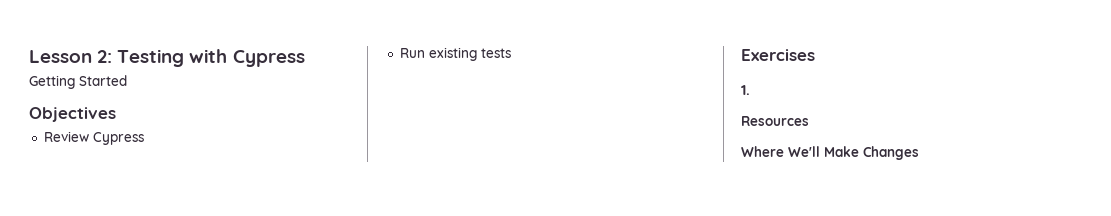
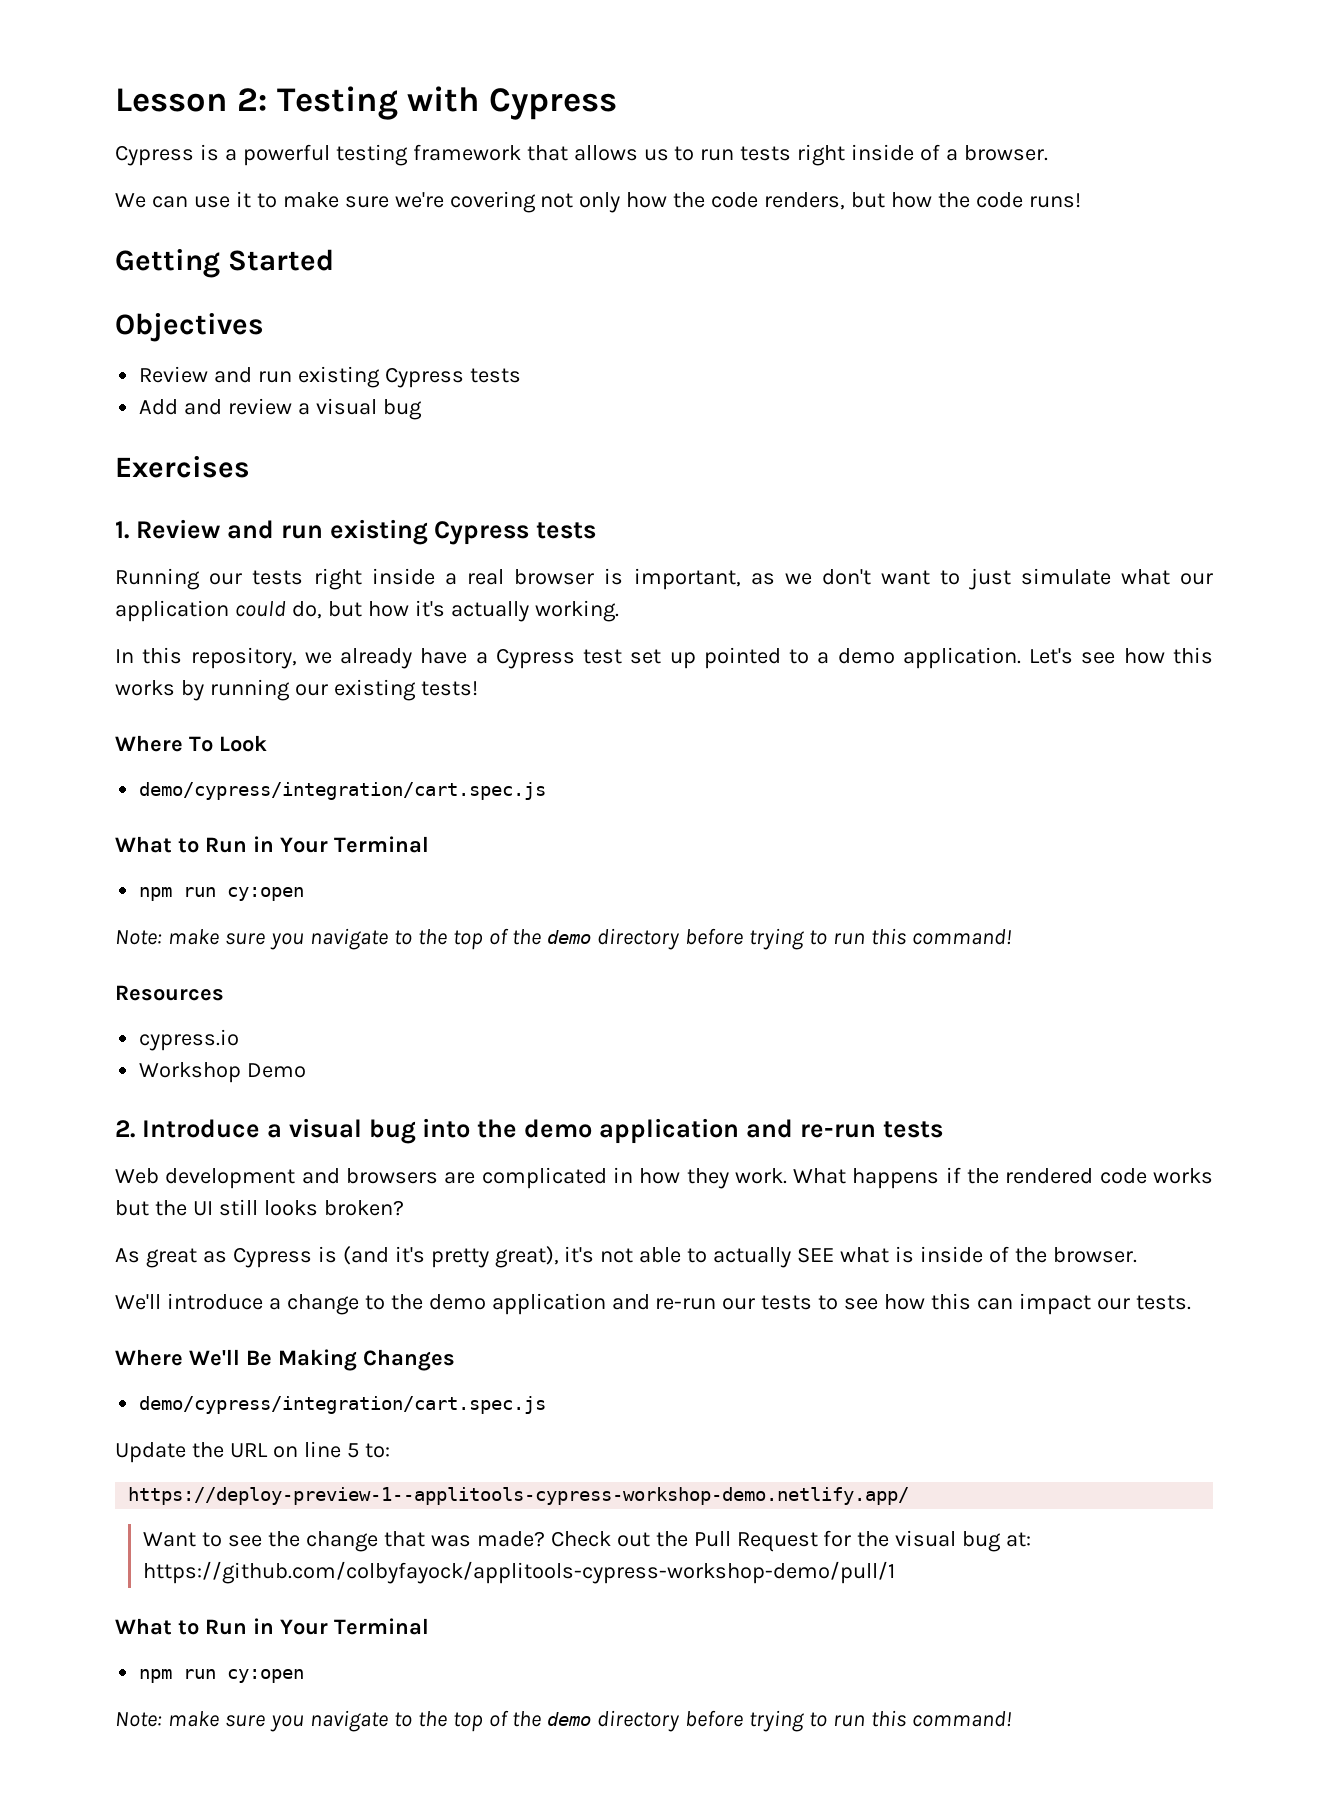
+ Cypress is a powerful testing framework that allows us to run tests right inside of a browser.
+ We can use it to make sure we're covering not only how the code renders, but how the code runs!
  Getting Started
  Objectives
- Review Cypress
- Run existing tests
+ Review and run existing Cypress tests
+ Add and review a visual bug
  Exercises
- 1.
+ 1. Review and run existing Cypress tests
+ Running our tests right inside a real browser is important, as we don't want to just simulate what our application could do, but how it's actually working.
+ In this repository, we already have a Cypress test set up pointed to a demo application. Let's see how this works by running our existing tests!
+ Where To Look
+ demo/cypress/integration/cart.spec.js
+ What to Run in Your Terminal
+ npm run cy:open
+ Note: make sure you navigate to the top of the demo directory before trying to run this command!
  Resources
+ cypress.io
+ Workshop Demo
+ 2. Introduce a visual bug into the demo application and re-run tests
+ Web development and browsers are complicated in how they work. What happens if the rendered code works but the UI still looks broken?
+ As great as Cypress is (and it's pretty great), it's not able to actually SEE what is inside of the browser.
+ We'll introduce a change to the demo application and re-run our tests to see how this can impact our tests.
- Where We'll Make Changes
+ Where We'll Be Making Changes
+ demo/cypress/integration/cart.spec.js
+ Update the URL on line 5 to:
+ https://deploy-preview-1--applitools-cypress-workshop-demo.netlify.app/
+ Want to see the change that was made? Check out the Pull Request for the visual bug at: https://github.com/colbyfayock/applitools-cypress-workshop-demo/pull/1
+ What to Run in Your Terminal
+ npm run cy:open
+ Note: make sure you navigate to the top of the demo directory before trying to run this command!

